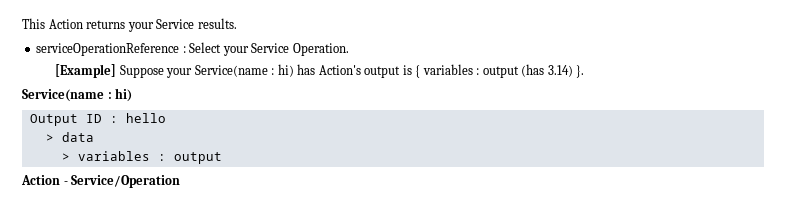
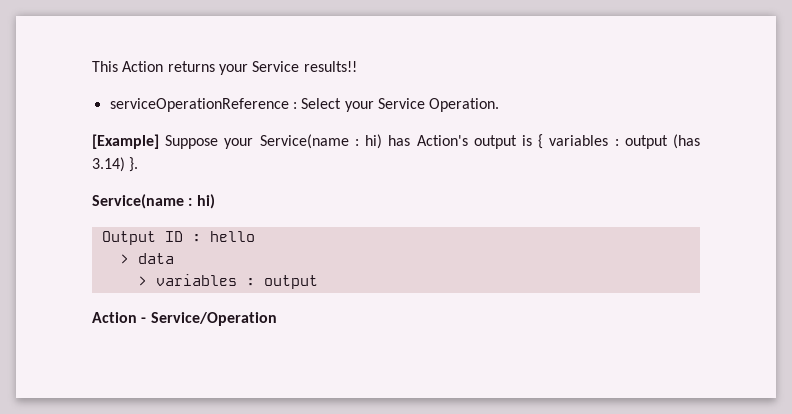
- This Action returns your Service results.
+ This Action returns your Service results!!

